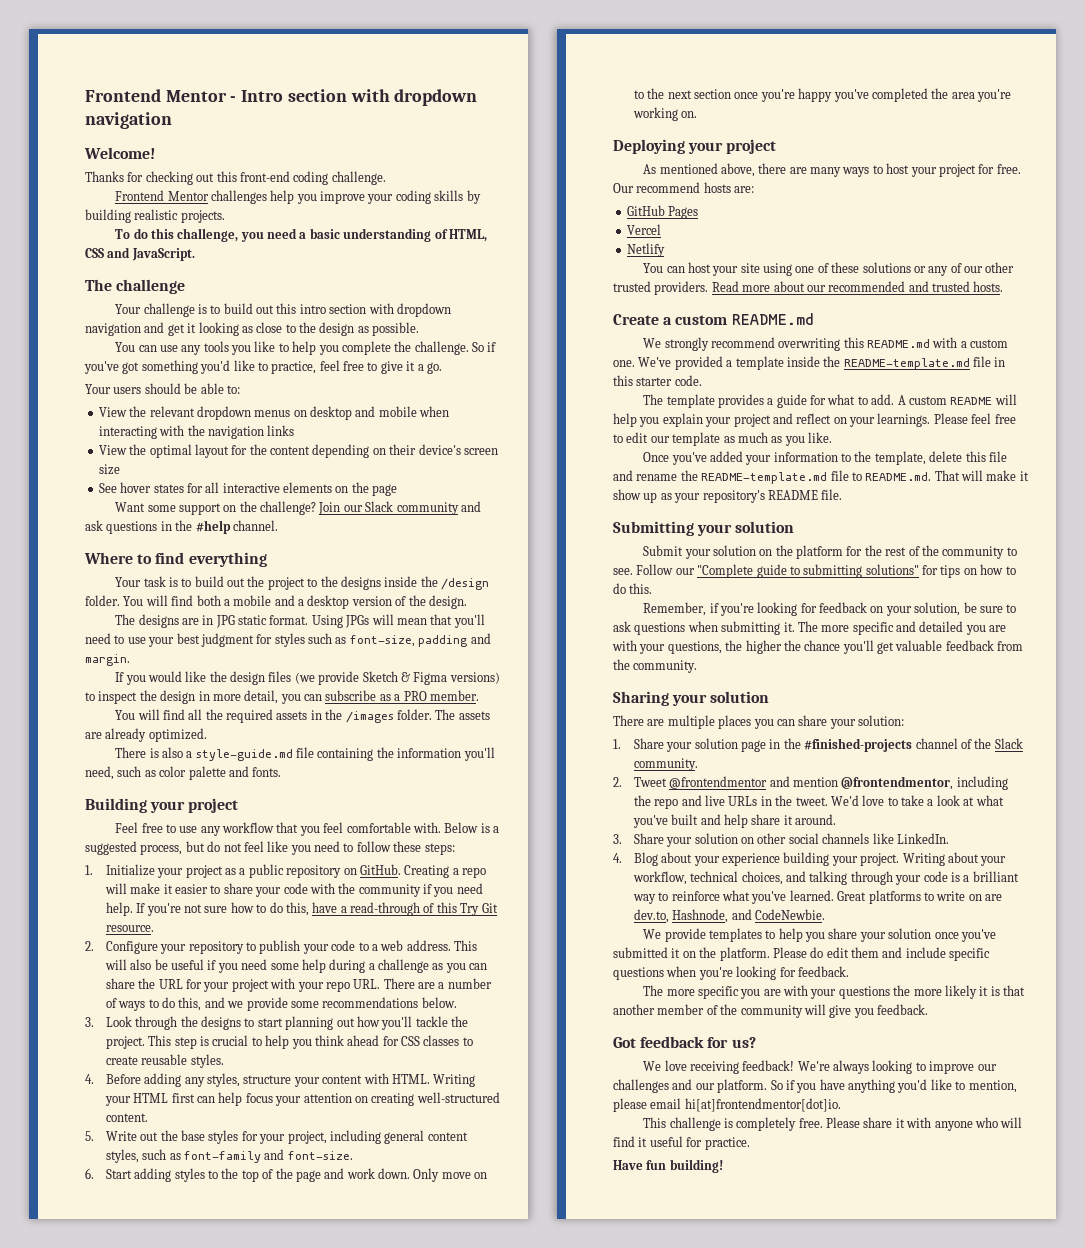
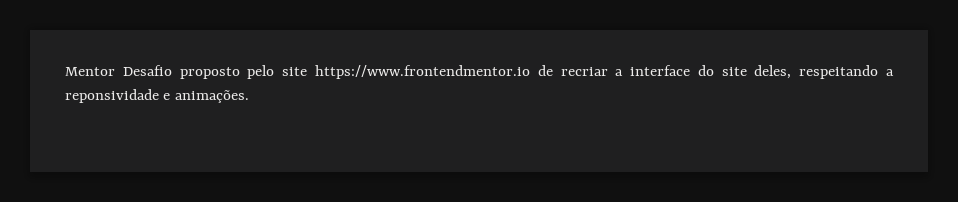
- Frontend Mentor - Intro section with dropdown navigation
- Welcome!
- Thanks for checking out this front-end coding challenge.
- Frontend Mentor challenges help you improve your coding skills by building realistic projects.
- To do this challenge, you need a basic understanding of HTML, CSS and JavaScript.
- The challenge
- Your challenge is to build out this intro section with dropdown navigation and get it looking as close to the design as possible.
- You can use any tools you like to help you complete the challenge. So if you've got something you'd like to practice, feel free to give it a go.
- Your users should be able to:
- View the relevant dropdown menus on desktop and mobile when interacting with the navigation links
- View the optimal layout for the content depending on their device's screen size
- See hover states for all interactive elements on the page
- Want some support on the challenge? Join our Slack community and ask questions in the #help channel.
- Where to find everything
- Your task is to build out the project to the designs inside the /design folder. You will find both a mobile and a desktop version of the design.
- The designs are in JPG static format. Using JPGs will mean that you'll need to use your best judgment for styles such as font-size, padding and margin.
- If you would like the design files (we provide Sketch & Figma versions) to inspect the design in more detail, you can subscribe as a PRO member.
- You will find all the required assets in the /images folder. The assets are already optimized.
- There is also a style-guide.md file containing the information you'll need, such as color palette and fonts.
- Building your project
- Feel free to use any workflow that you feel comfortable with. Below is a suggested process, but do not feel like you need to follow these steps:
- 1. Initialize your project as a public repository on GitHub. Creating a repo will make it easier to share your code with the community if you need help. If you're not sure how to do this, have a read-through of this Try Git resource.
- 2. Configure your repository to publish your code to a web address. This will also be useful if you need some help during a challenge as you can share the URL for your project with your repo URL. There are a number of ways to do this, and we provide some recommendations below.
- 3. Look through the designs to start planning out how you'll tackle the project. This step is crucial to help you think ahead for CSS classes to create reusable styles.
- 4. Before adding any styles, structure your content with HTML. Writing your HTML first can help focus your attention on creating well-structured content.
- 5. Write out the base styles for your project, including general content styles, such as font-family and font-size.
- 6. Start adding styles to the top of the page and work down. Only move on to the next section once you're happy you've completed the area you're working on.
- Deploying your project
- As mentioned above, there are many ways to host your project for free. Our recommend hosts are:
- GitHub Pages
- Vercel
- Netlify
- You can host your site using one of these solutions or any of our other trusted providers. Read more about our recommended and trusted hosts.
- Create a custom README.md
- We strongly recommend overwriting this README.md with a custom one. We've provided a template inside the README-template.md file in this starter code.
- The template provides a guide for what to add. A custom README will help you explain your project and reflect on your learnings. Please feel free to edit our template as much as you like.
- Once you've added your information to the template, delete this file and rename the README-template.md file to README.md. That will make it show up as your repository's README file.
- Submitting your solution
- Submit your solution on the platform for the rest of the community to see. Follow our "Complete guide to submitting solutions" for tips on how to do this.
- Remember, if you're looking for feedback on your solution, be sure to ask questions when submitting it. The more specific and detailed you are with your questions, the higher the chance you'll get valuable feedback from the community.
- Sharing your solution
- There are multiple places you can share your solution:
- 1. Share your solution page in the #finished-projects channel of the Slack community.
- 2. Tweet @frontendmentor and mention @frontendmentor, including the repo and live URLs in the tweet. We'd love to take a look at what you've built and help share it around.
- 3. Share your solution on other social channels like LinkedIn.
- 4. Blog about your experience building your project. Writing about your workflow, technical choices, and talking through your code is a brilliant way to reinforce what you've learned. Great platforms to write on are dev.to, Hashnode, and CodeNewbie.
- We provide templates to help you share your solution once you've submitted it on the platform. Please do edit them and include specific questions when you're looking for feedback.
- The more specific you are with your questions the more likely it is that another member of the community will give you feedback.
- Got feedback for us?
- We love receiving feedback! We're always looking to improve our challenges and our platform. So if you have anything you'd like to mention, please email hi[at]frontendmentor[dot]io.
- This challenge is completely free. Please share it with anyone who will find it useful for practice.
- Have fun building!
+ Mentor Desafio proposto pelo site https://www.frontendmentor.io de recriar a interface do site deles, respeitando a reponsividade e animações.

